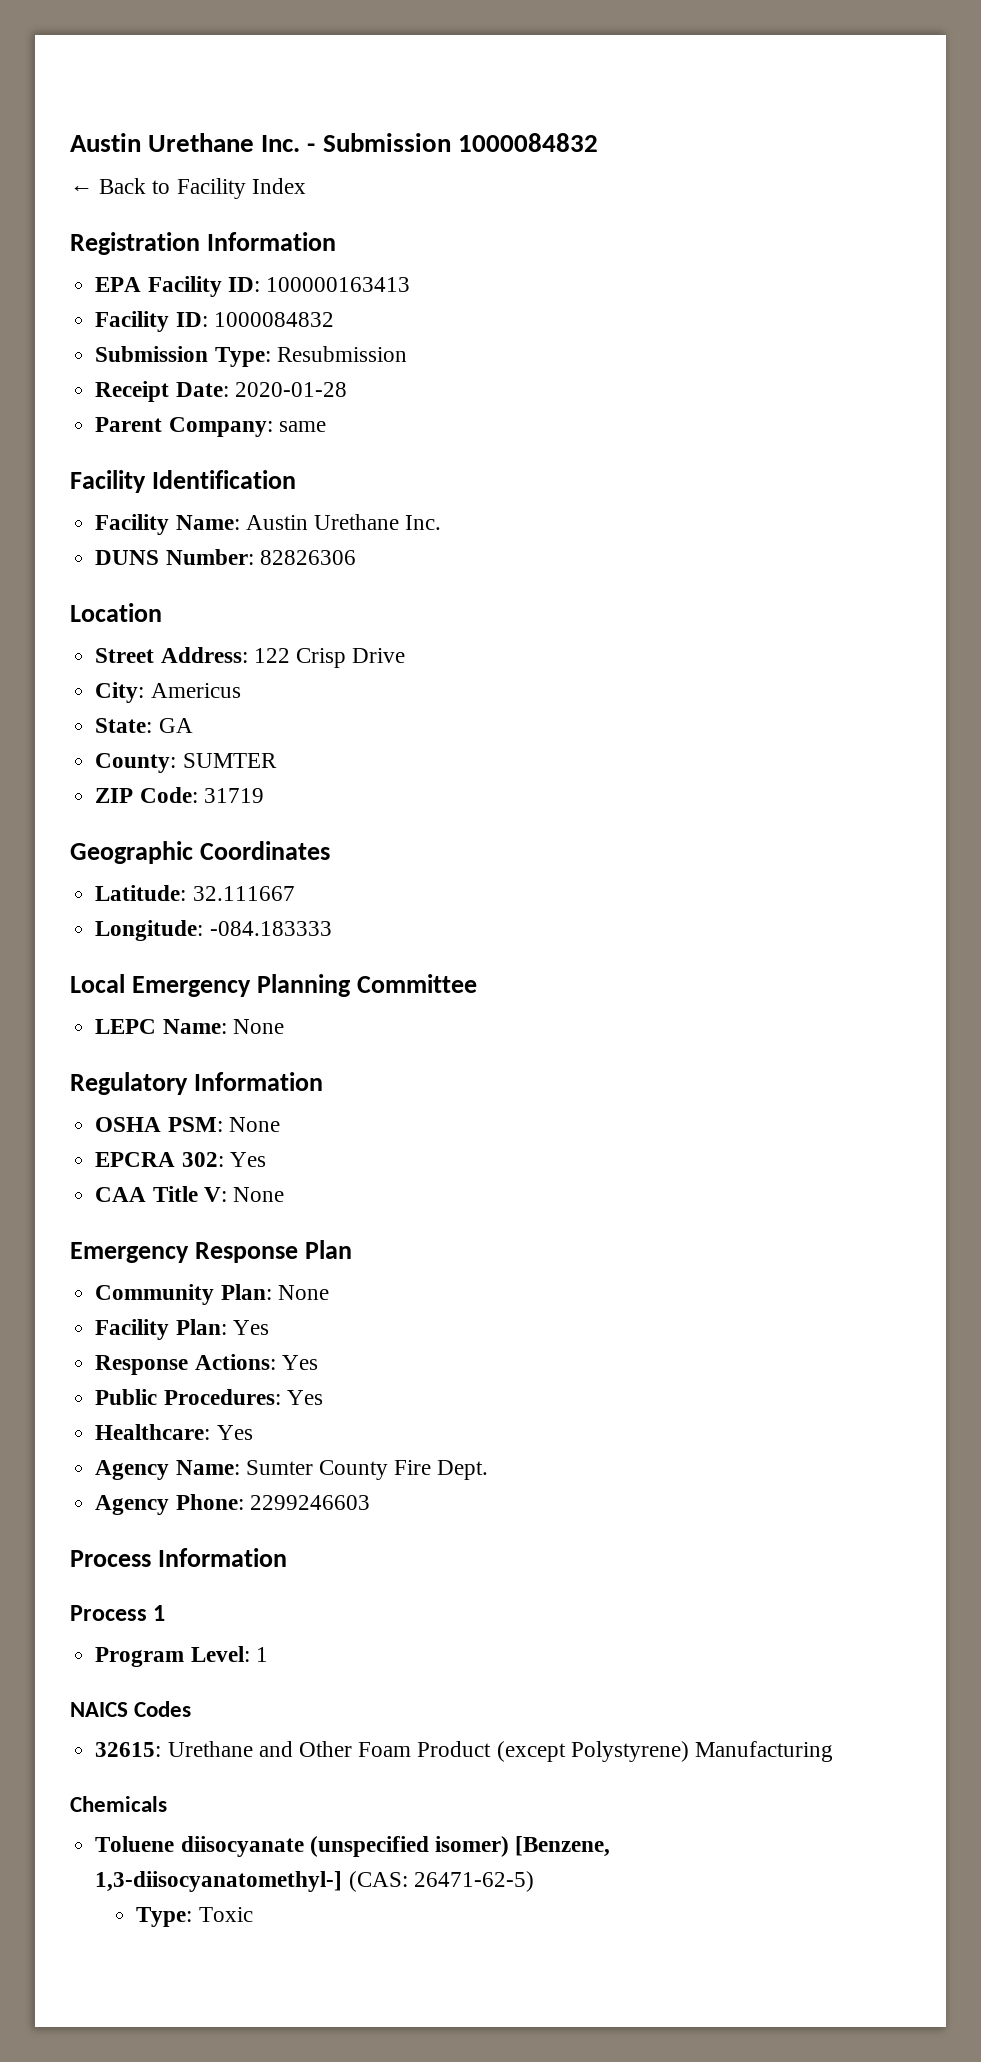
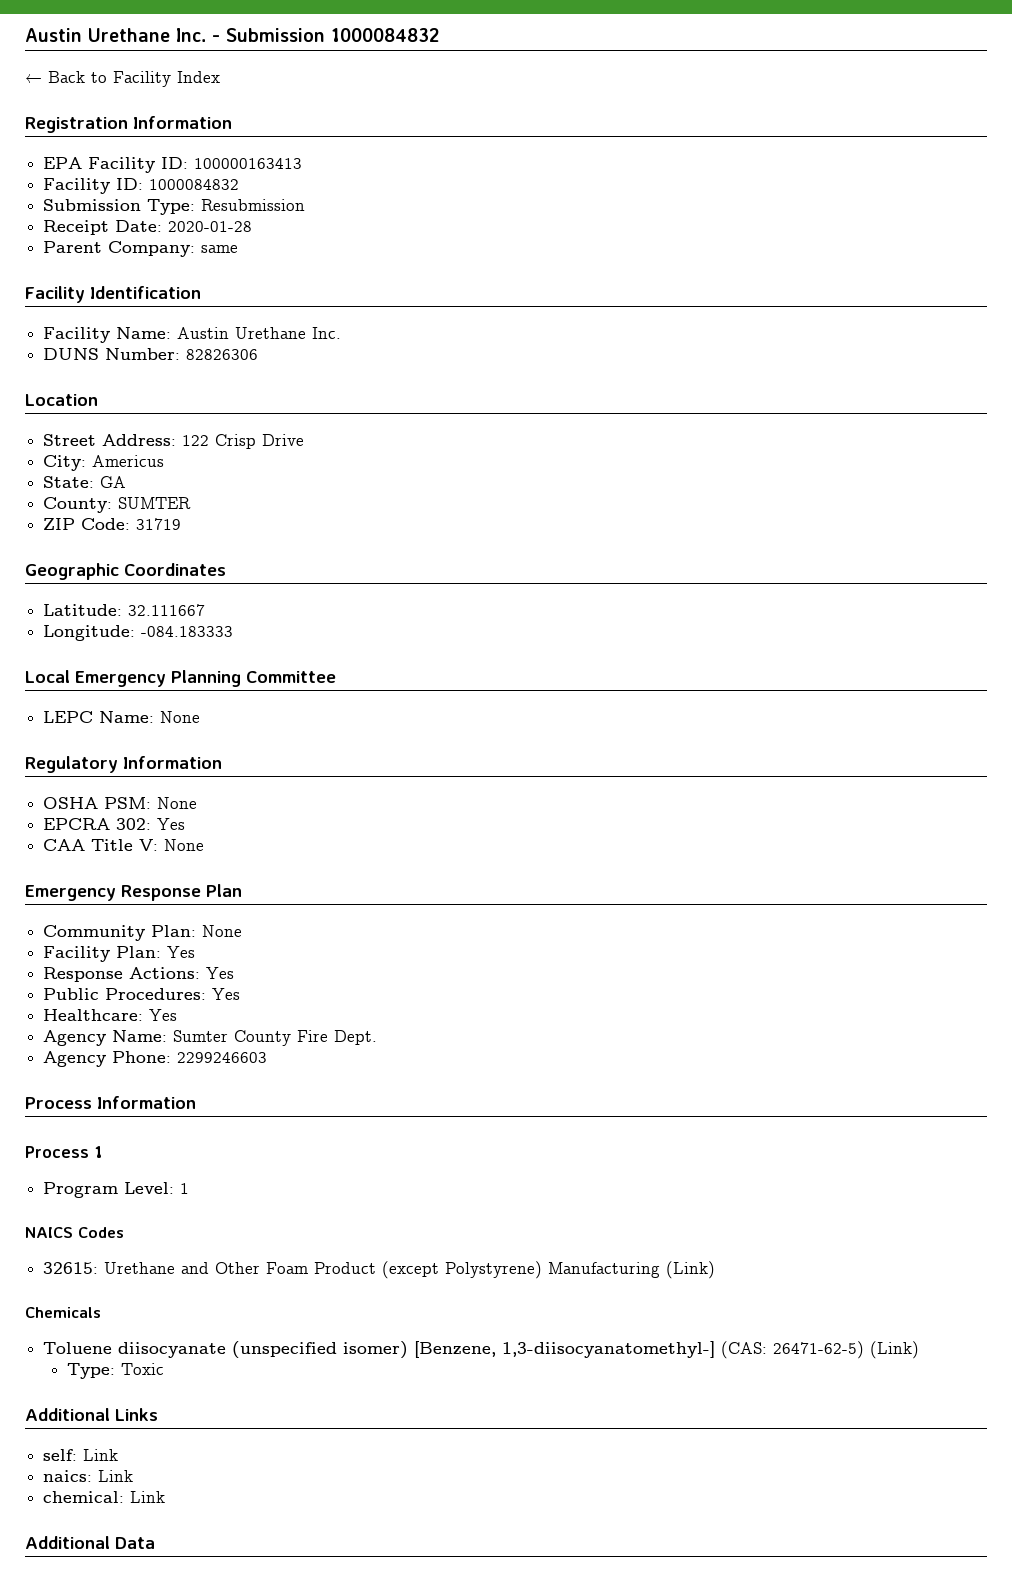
- 32615: Urethane and Other Foam Product (except Polystyrene) Manufacturing
+ 32615: Urethane and Other Foam Product (except Polystyrene) Manufacturing (Link)
- Toluene diisocyanate (unspecified isomer) [Benzene, 1,3-diisocyanatomethyl-] (CAS: 26471-62-5)
+ Toluene diisocyanate (unspecified isomer) [Benzene, 1,3-diisocyanatomethyl-] (CAS: 26471-62-5) (Link)
+ Additional Links
+ self: Link
+ naics: Link
+ chemical: Link
+ Additional Data

